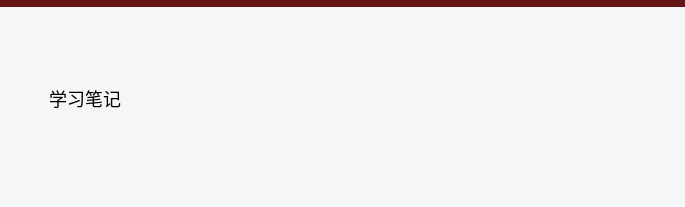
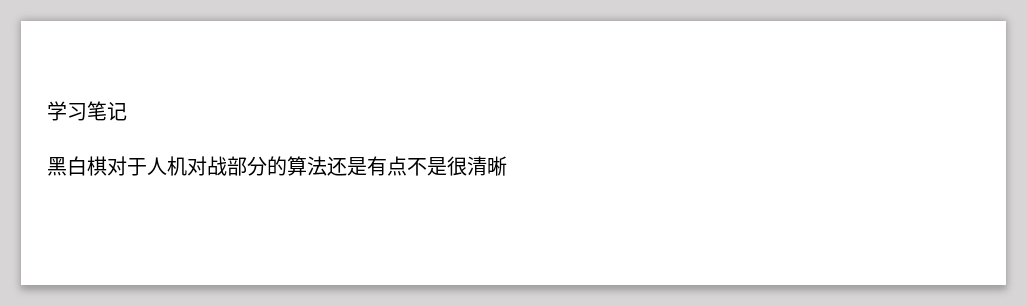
+ 黑白棋对于人机对战部分的算法还是有点不是很清晰

